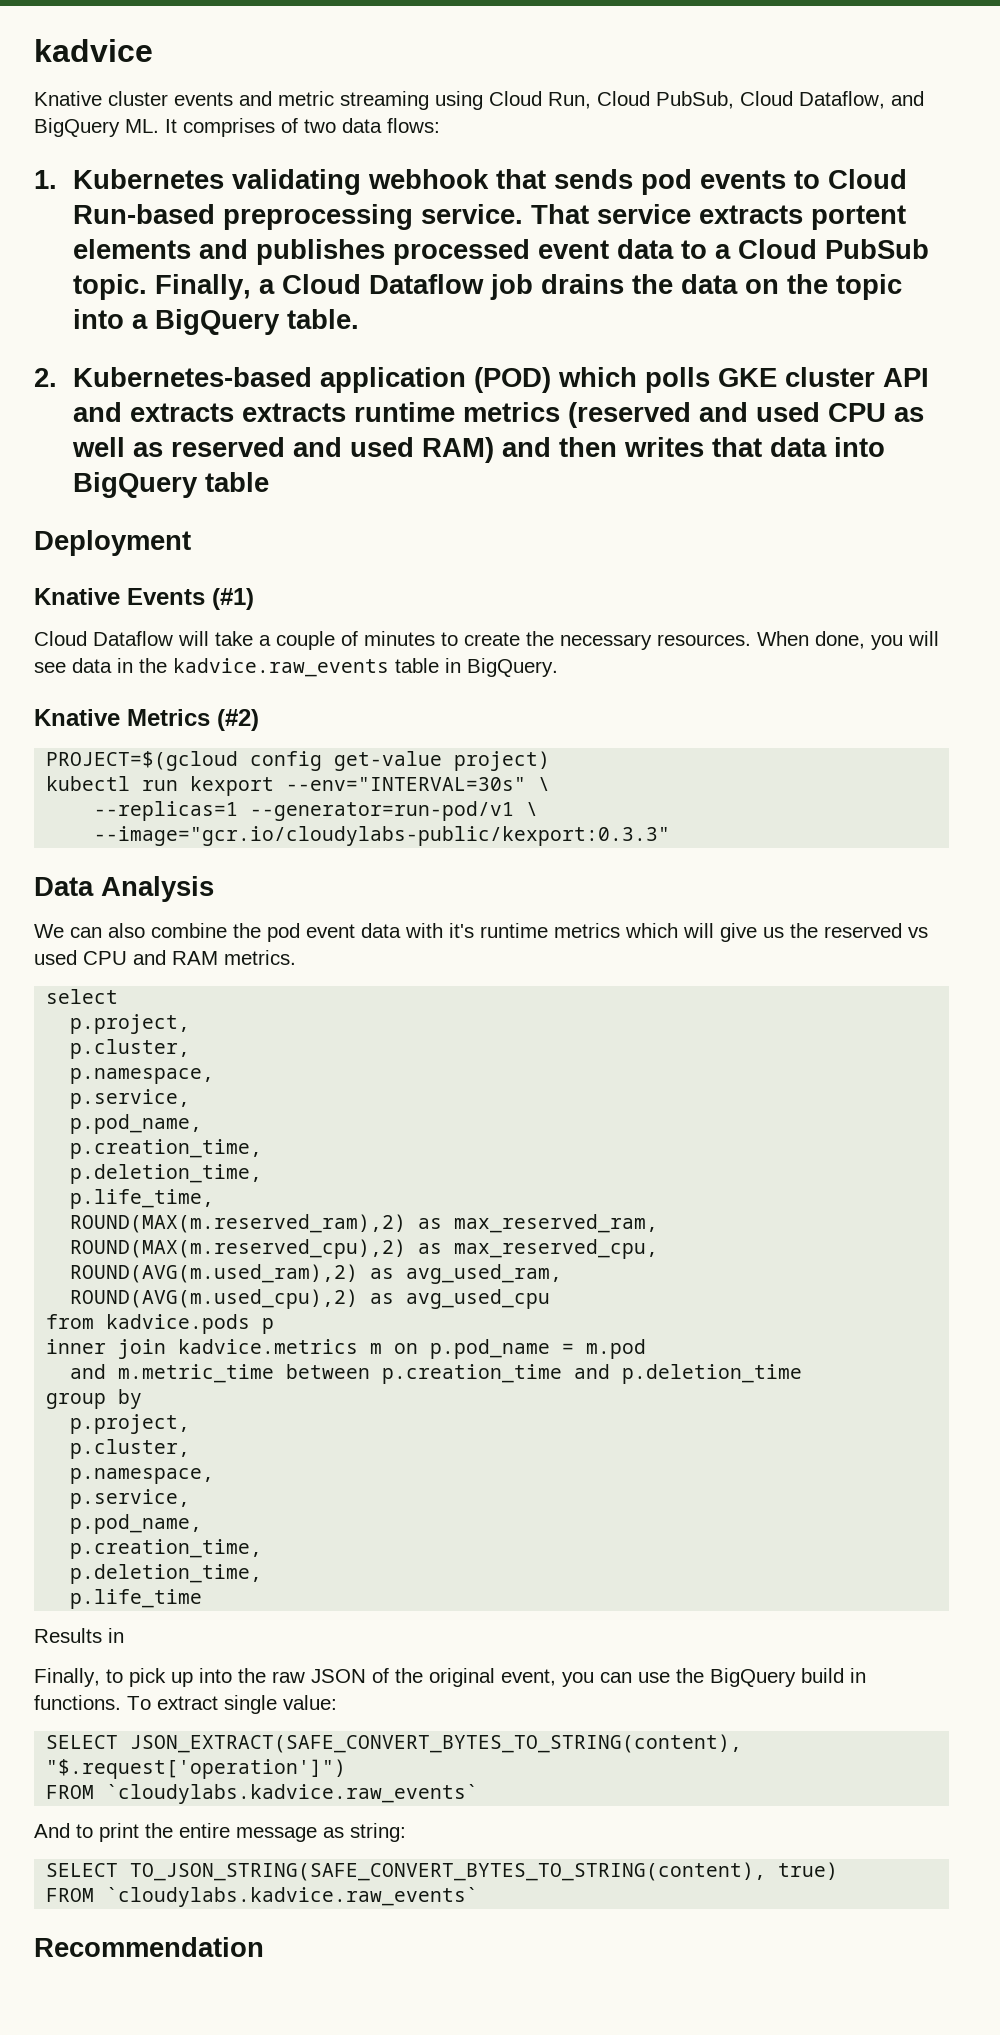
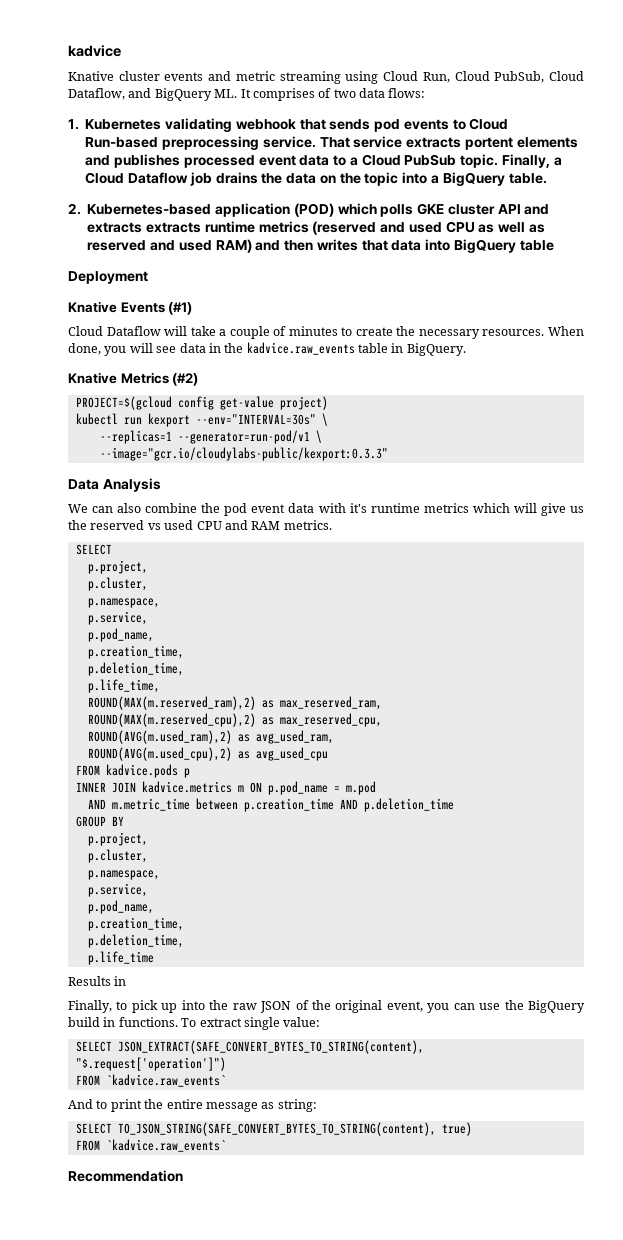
  We can also combine the pod event data with it's runtime metrics which will give us the reserved vs used CPU and RAM metrics.
- select
+ SELECT
- from kadvice.pods p
+ FROM kadvice.pods p
- inner join kadvice.metrics m on p.pod_name = m.pod
+ INNER JOIN kadvice.metrics m ON p.pod_name = m.pod
- and m.metric_time between p.creation_time and p.deletion_time
+ AND m.metric_time between p.creation_time AND p.deletion_time
- group by
+ GROUP BY
  SELECT JSON_EXTRACT(SAFE_CONVERT_BYTES_TO_STRING(content), "$.request['operation']")
- FROM `cloudylabs.kadvice.raw_events`
+ FROM `kadvice.raw_events`
  SELECT TO_JSON_STRING(SAFE_CONVERT_BYTES_TO_STRING(content), true)
- FROM `cloudylabs.kadvice.raw_events`
+ FROM `kadvice.raw_events`

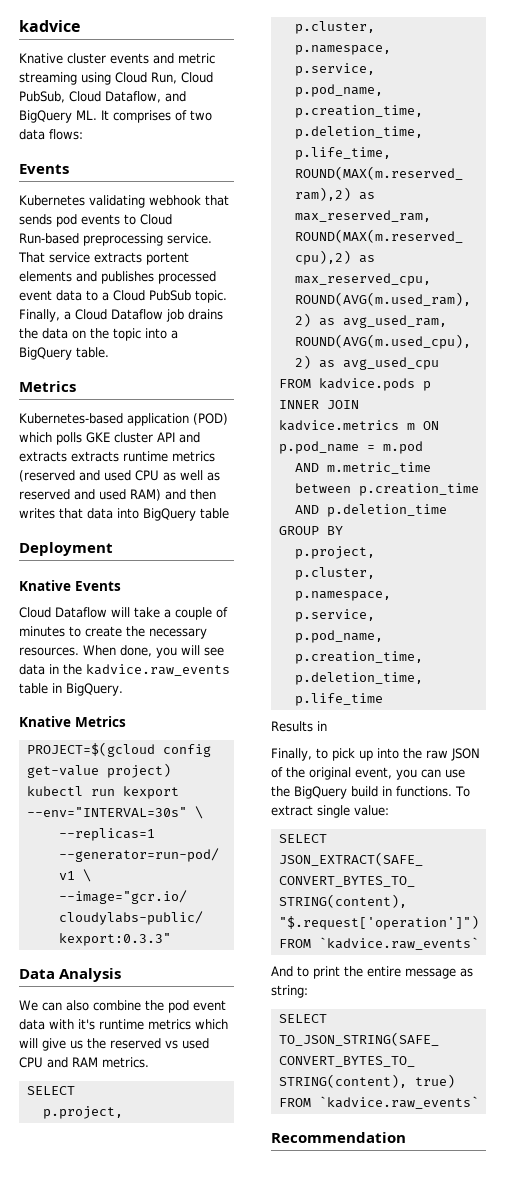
  Knative cluster events and metric streaming using Cloud Run, Cloud PubSub, Cloud Dataflow, and BigQuery ML. It comprises of two data flows:
- 1. Kubernetes validating webhook that sends pod events to Cloud Run-based preprocessing service.
+ Events
+ Kubernetes validating webhook that sends pod events to Cloud Run-based preprocessing service.
  Finally, a Cloud Dataflow job drains the data on the topic into a BigQuery table.
- 2. Kubernetes-based application (POD) which polls GKE cluster API and extracts extracts runtime metrics (reserved and used CPU as well as reserved and used RAM) and then writes that data into BigQuery table
+ Metrics
+ Kubernetes-based application (POD) which polls GKE cluster API and extracts extracts runtime metrics (reserved and used CPU as well as reserved and used RAM) and then writes that data into BigQuery table
- Knative Events (#1)
+ Knative Events
- Knative Metrics (#2)
+ Knative Metrics

